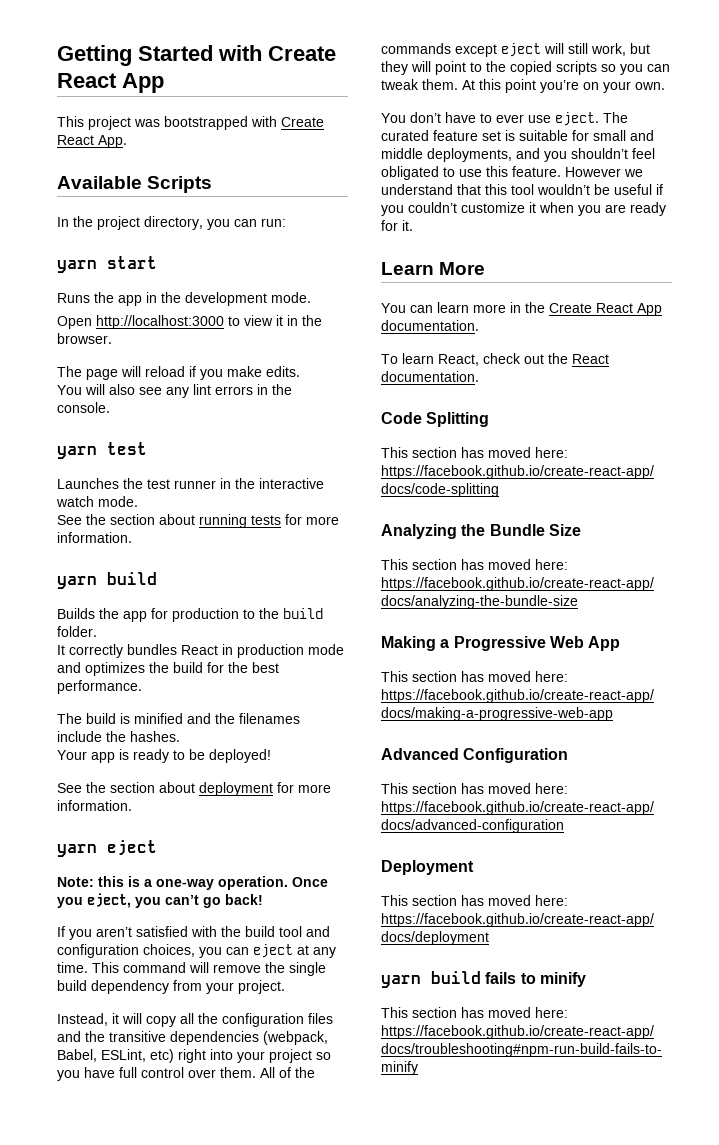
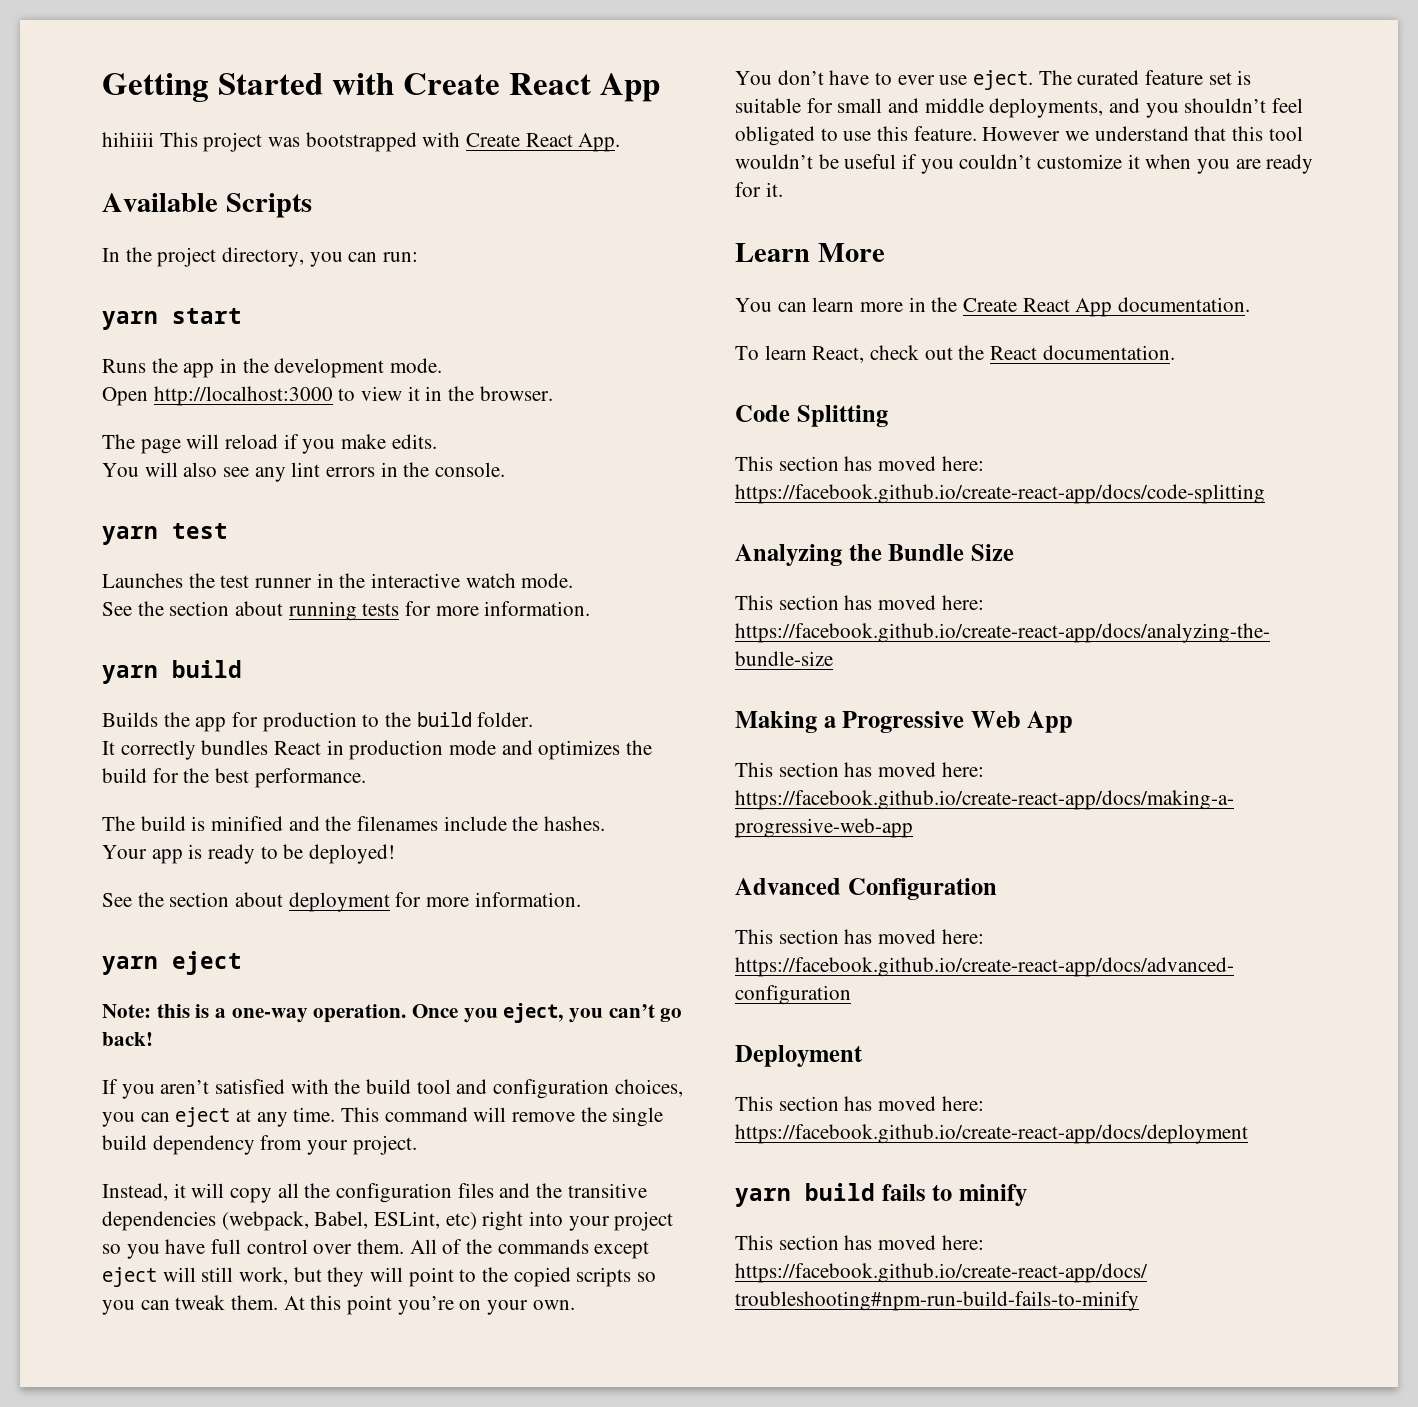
- This project was bootstrapped with Create React App.
+ hihiiii This project was bootstrapped with Create React App.

